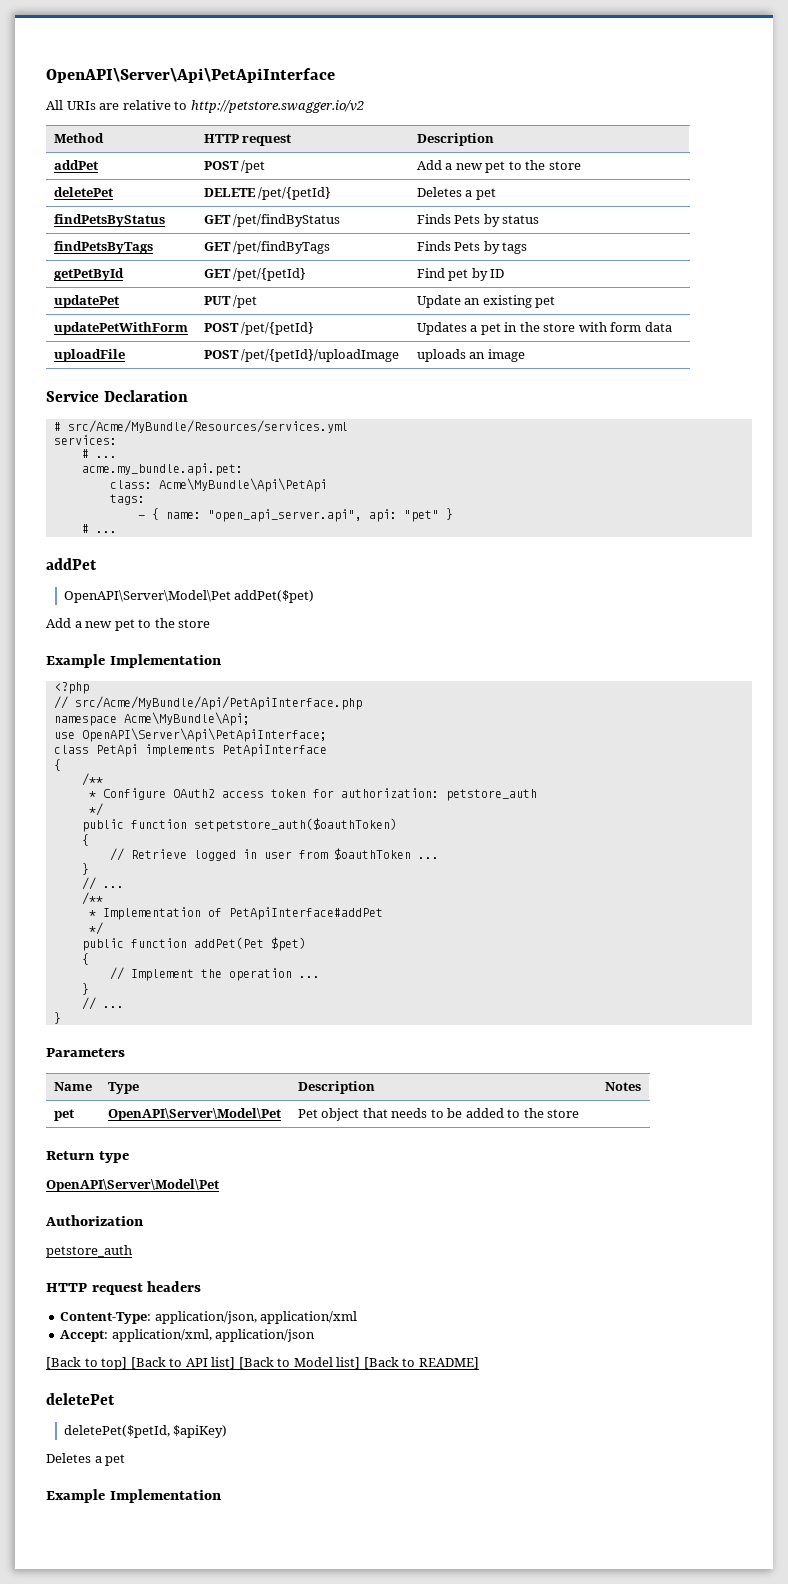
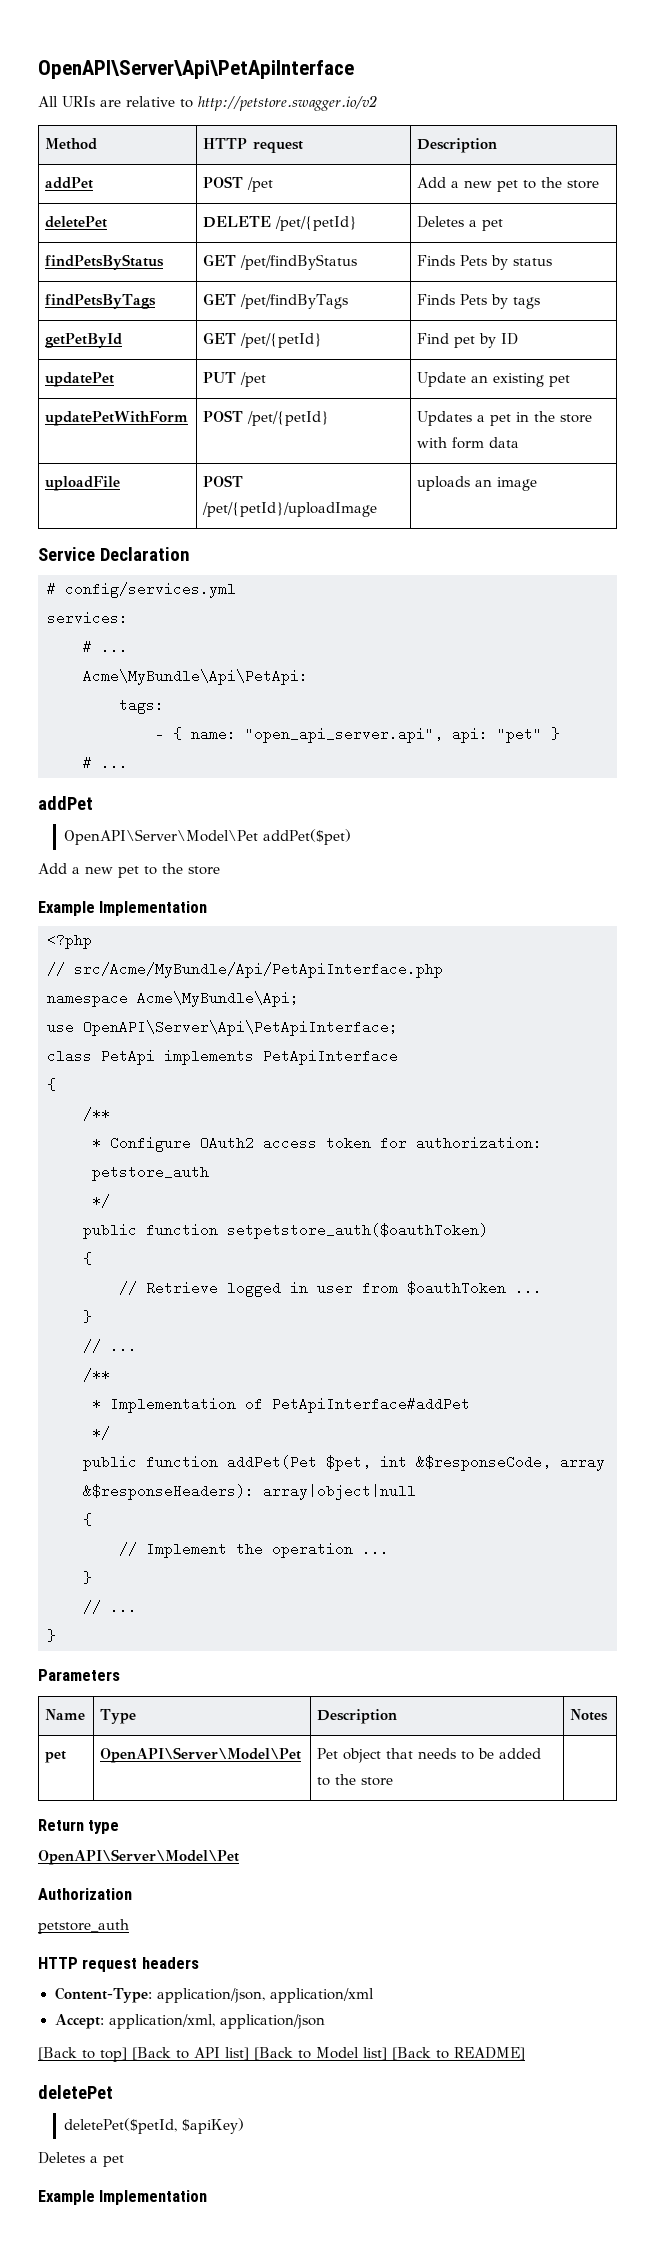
- # src/Acme/MyBundle/Resources/services.yml
+ # config/services.yml
- acme.my_bundle.api.pet:
- class: Acme\MyBundle\Api\PetApi
+ Acme\MyBundle\Api\PetApi:
- public function addPet(Pet $pet)
+ public function addPet(Pet $pet, int &$responseCode, array &$responseHeaders): array|object|null

